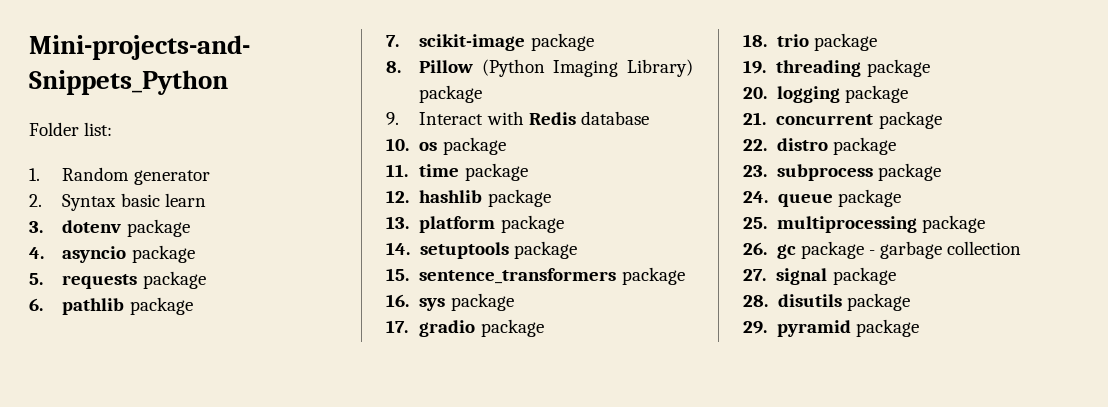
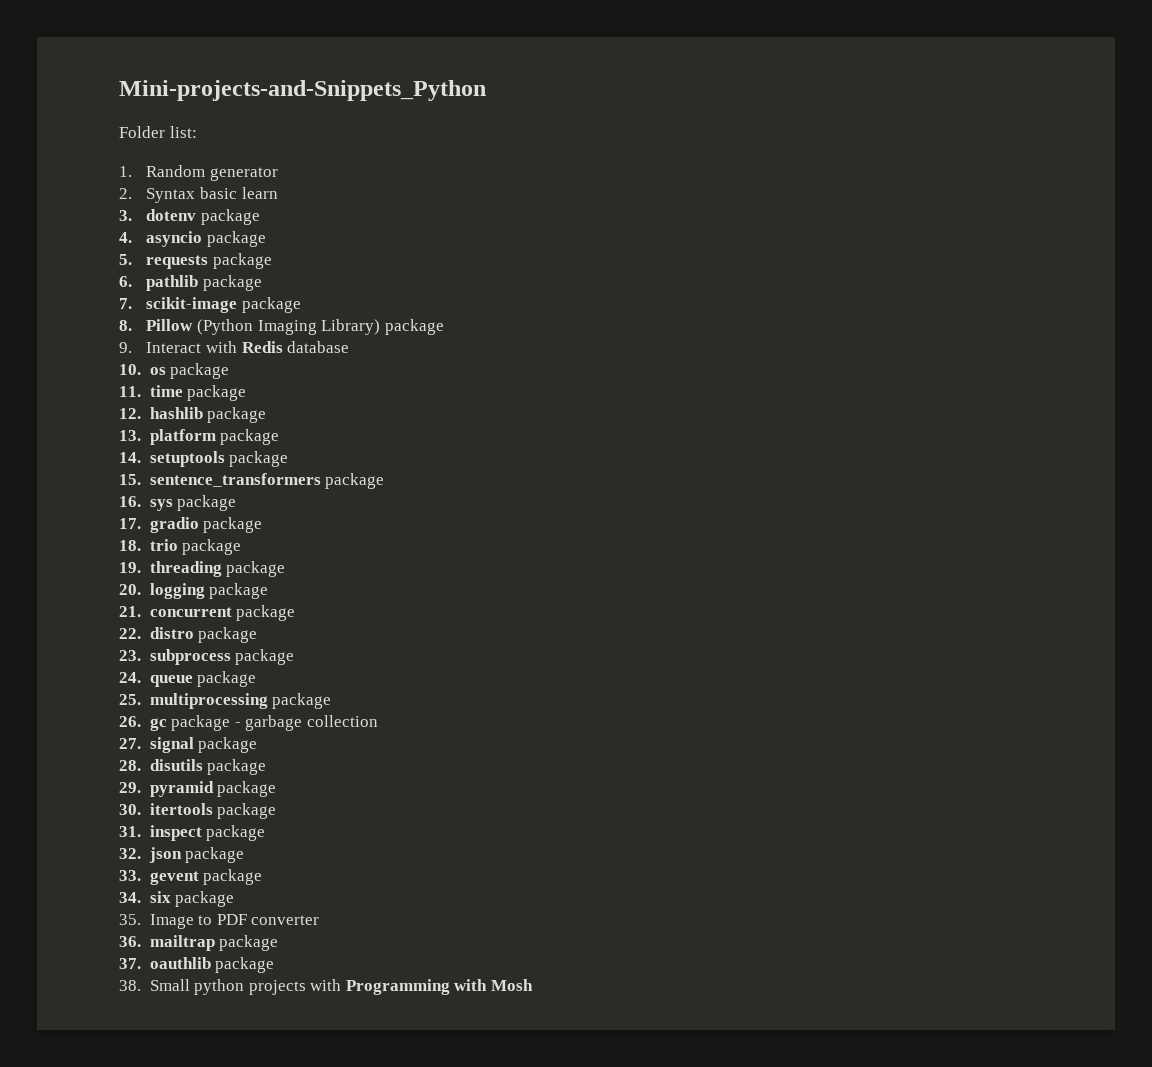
+ 30. itertools package
+ 31. inspect package
+ 32. json package
+ 33. gevent package
+ 34. six package
+ 35. Image to PDF converter
+ 36. mailtrap package
+ 37. oauthlib package
+ 38. Small python projects with Programming with Mosh

